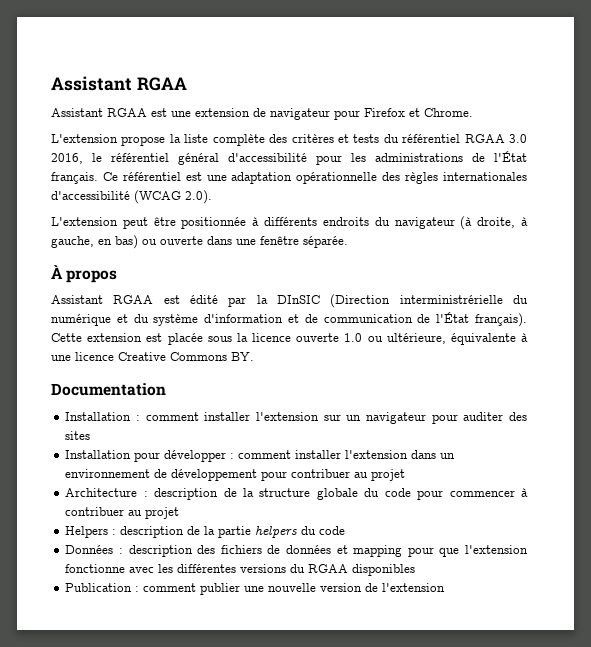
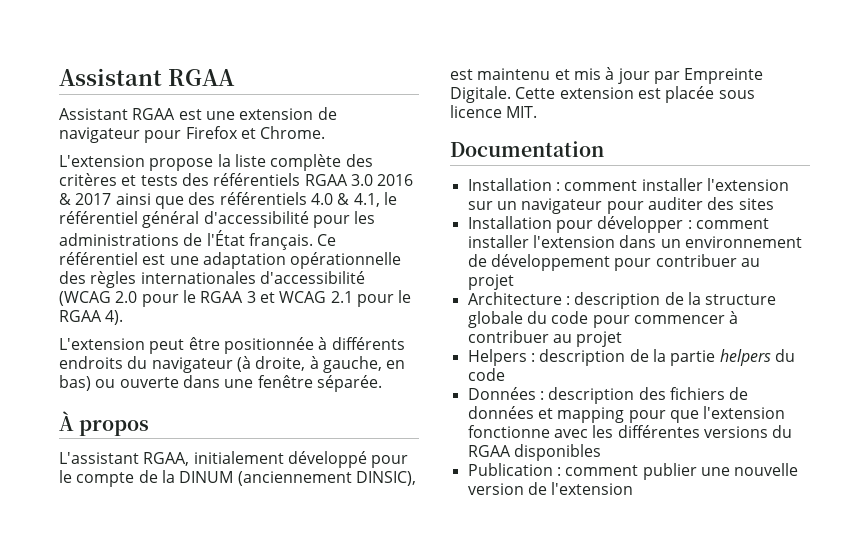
- L'extension propose la liste complète des critères et tests du référentiel RGAA 3.0 2016, le référentiel général d'accessibilité pour les administrations de l'État français.
+ L'extension propose la liste complète des critères et tests des référentiels RGAA 3.0 2016 & 2017 ainsi que des référentiels 4.0 & 4.1, le référentiel général d'accessibilité pour les administrations de l'État français.
- Ce référentiel est une adaptation opérationnelle des règles internationales d'accessibilité (WCAG 2.0).
+ Ce référentiel est une adaptation opérationnelle des règles internationales d'accessibilité (WCAG 2.0 pour le RGAA 3 et WCAG 2.1 pour le RGAA 4).
- Assistant RGAA est édité par la DInSIC (Direction interministrérielle du numérique et du système d'information et de communication de l'État français).
+ L'assistant RGAA, initialement développé pour le compte de la DINUM (anciennement DINSIC), est maintenu et mis à jour par Empreinte Digitale.
- Cette extension est placée sous la licence ouverte 1.0 ou ultérieure, équivalente à une licence Creative Commons BY.
+ Cette extension est placée sous licence MIT.

